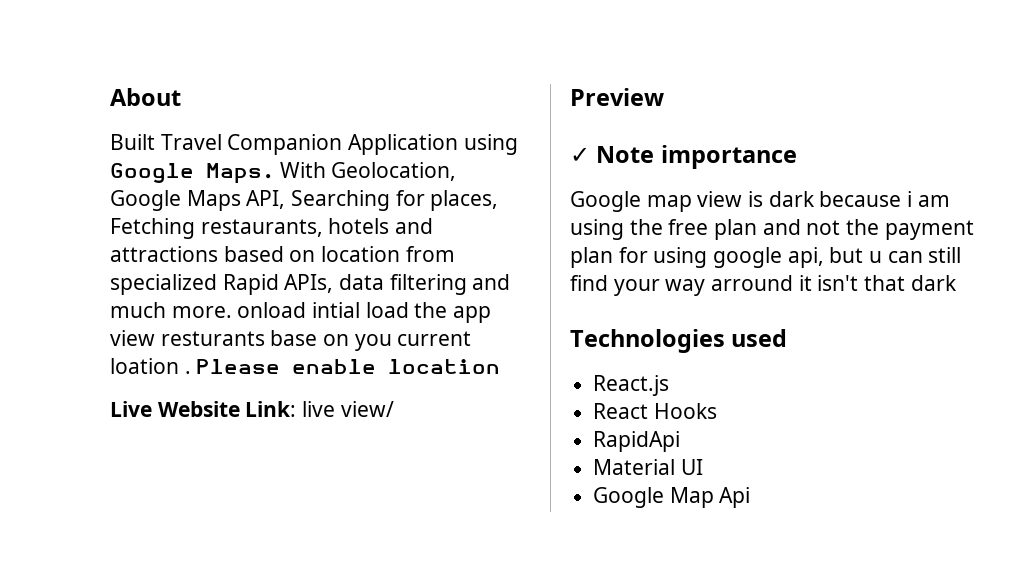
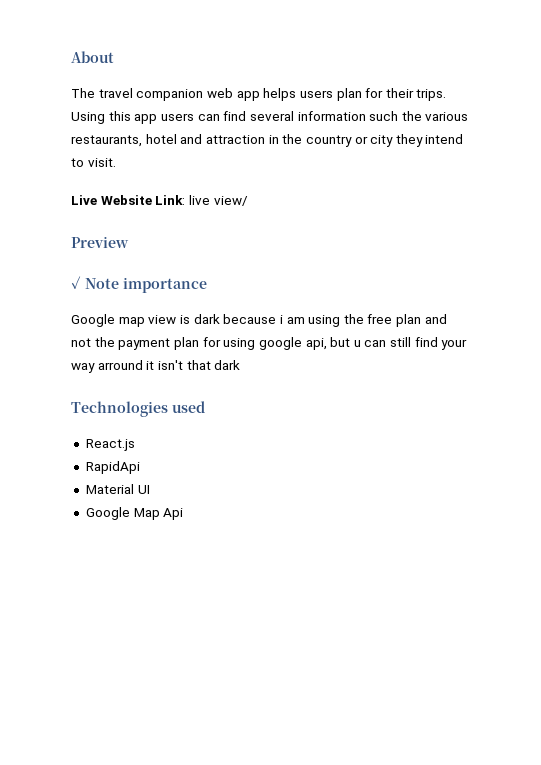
- Built Travel Companion Application using Google Maps. With Geolocation, Google Maps API, Searching for places, Fetching restaurants, hotels and attractions based on location from specialized Rapid APIs, data filtering and much more. onload intial load the app view resturants base on you current loation . Please enable location
+ The travel companion web app helps users plan for their trips. Using this app users can find several information such the various restaurants, hotel and attraction in the country or city they intend to visit.
- React Hooks

